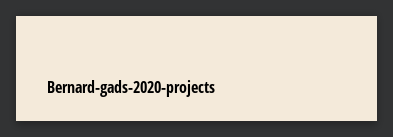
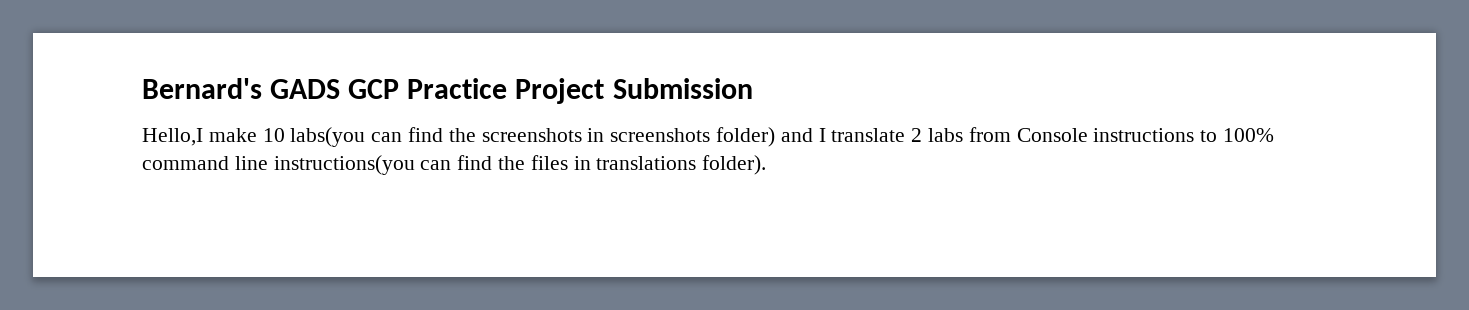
- Bernard-gads-2020-projects
+ Bernard's GADS GCP Practice Project Submission
+ Hello,I make 10 labs(you can find the screenshots in screenshots folder) and I translate 2 labs from Console instructions to 100% command line instructions(you can find the files in translations folder).

